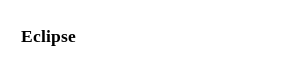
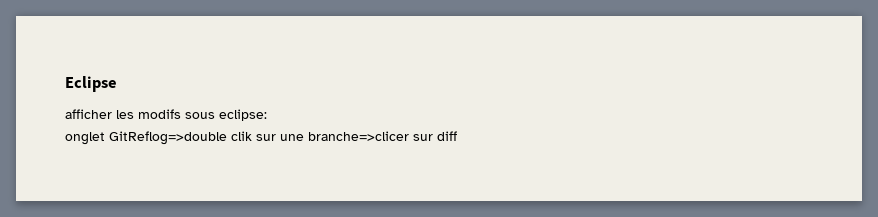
+ afficher les modifs sous eclipse:
+ onglet GitReflog=>double clik sur une branche=>clicer sur diff

